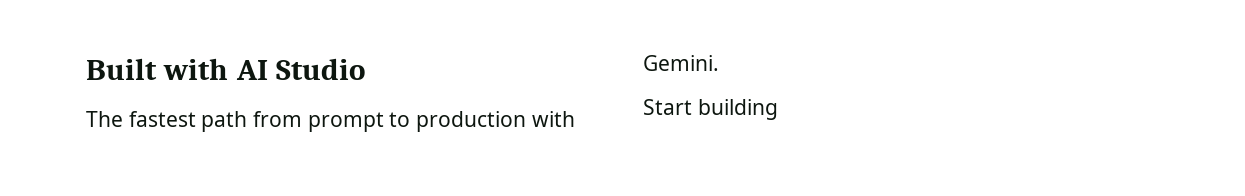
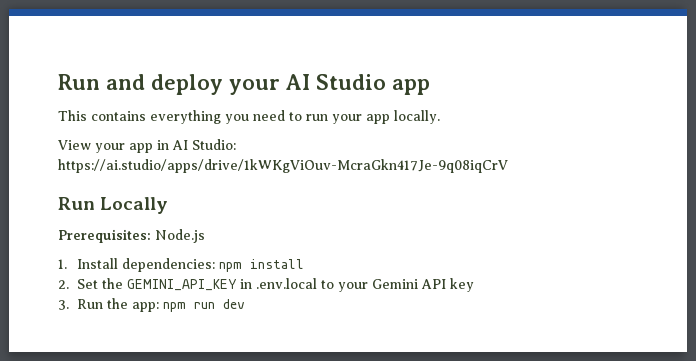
- Built with AI Studio
- The fastest path from prompt to production with Gemini.
- Start building
+ Run and deploy your AI Studio app
+ This contains everything you need to run your app locally.
+ View your app in AI Studio: https://ai.studio/apps/drive/1kWKgViOuv-McraGkn417Je-9q08iqCrV
+ Run Locally
+ Prerequisites: Node.js
+ 1. Install dependencies: npm install
+ 2. Set the GEMINI_API_KEY in .env.local to your Gemini API key
+ 3. Run the app: npm run dev

